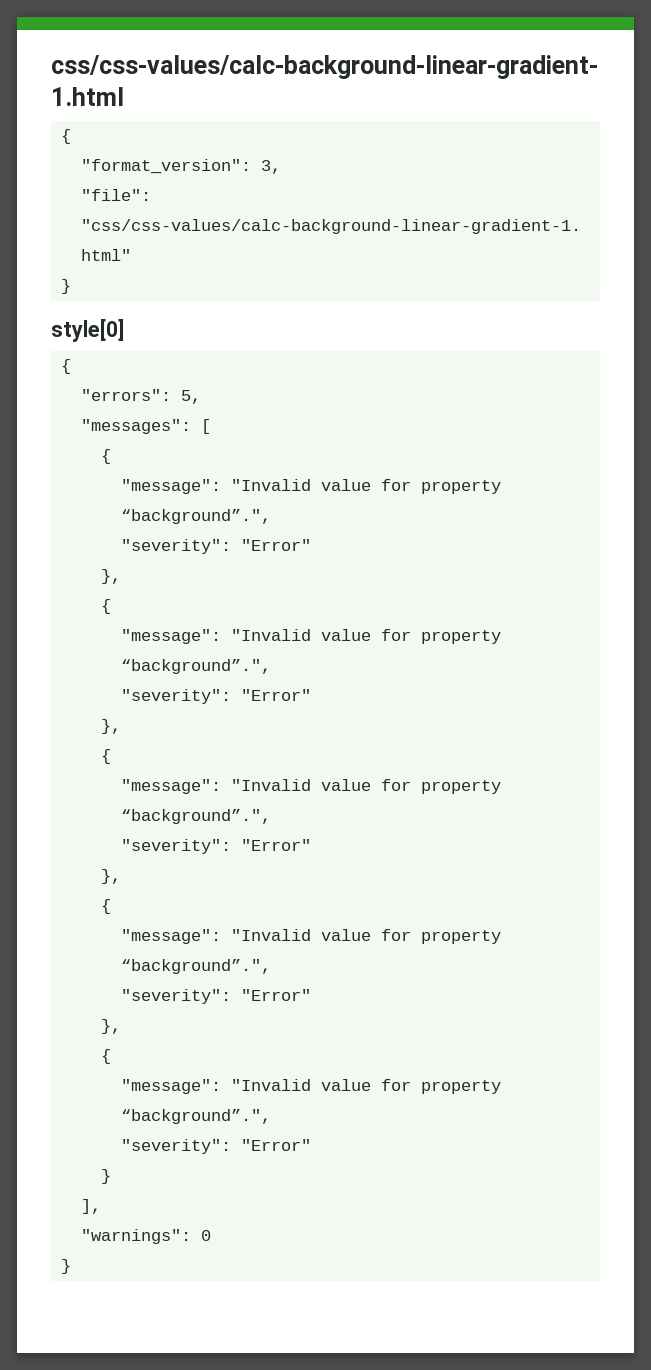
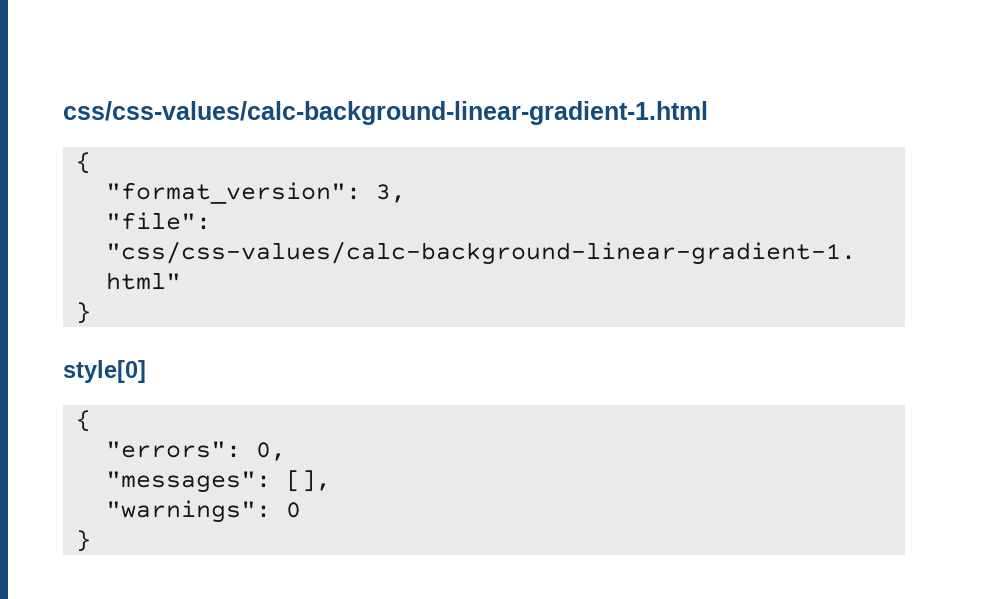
- "errors": 5,
+ "errors": 0,
- "messages": [
- {
- "message": "Invalid value for property “background”.",
- "severity": "Error"
- },
- {
- "message": "Invalid value for property “background”.",
- "severity": "Error"
- },
- {
- "message": "Invalid value for property “background”.",
- "severity": "Error"
- },
- {
- "message": "Invalid value for property “background”.",
- "severity": "Error"
- },
- {
- "message": "Invalid value for property “background”.",
- "severity": "Error"
- }
- ],
+ "messages": [],

